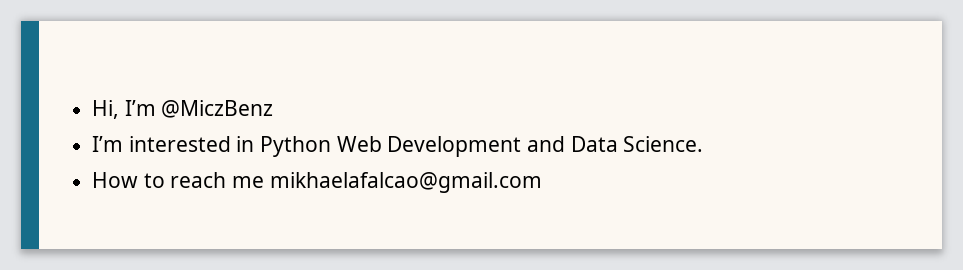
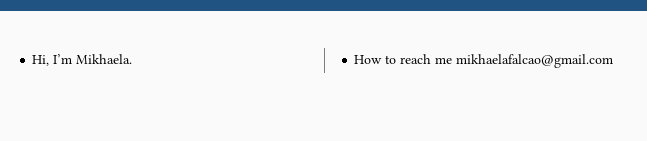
- Hi, I’m @MiczBenz
- I’m interested in Python Web Development and Data Science.
+ Hi, I’m Mikhaela.

